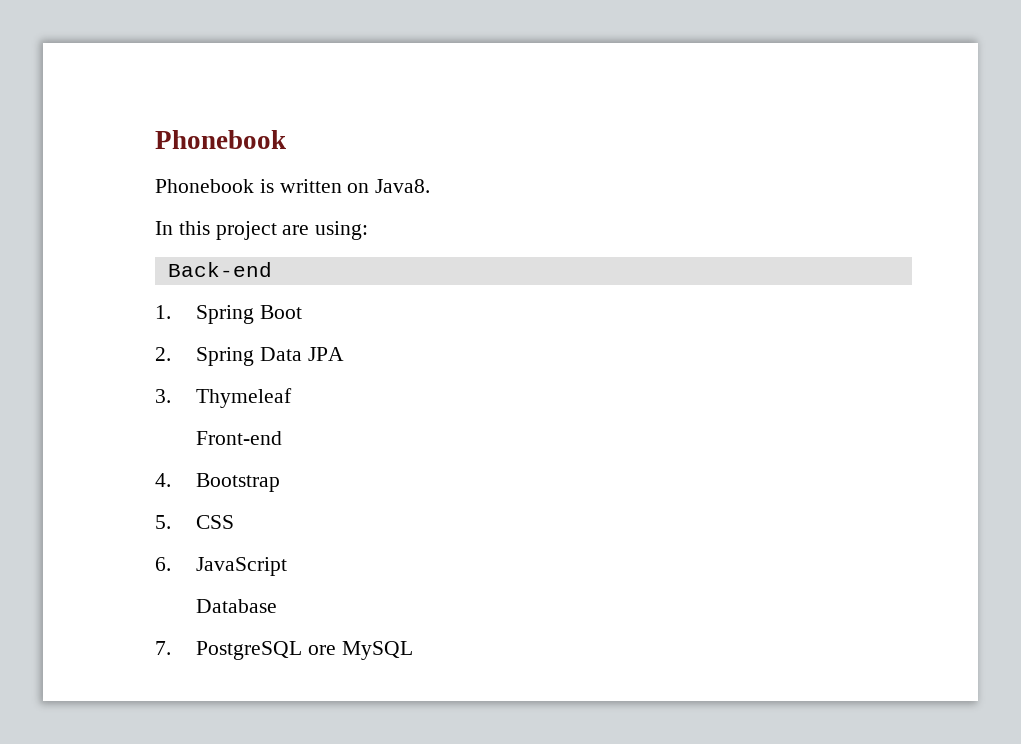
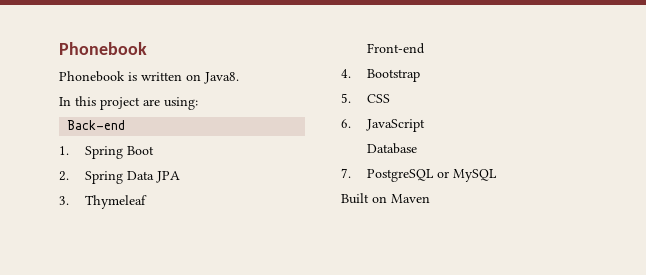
- 7. PostgreSQL ore MySQL
+ 7. PostgreSQL or MySQL
+ Built on Maven

